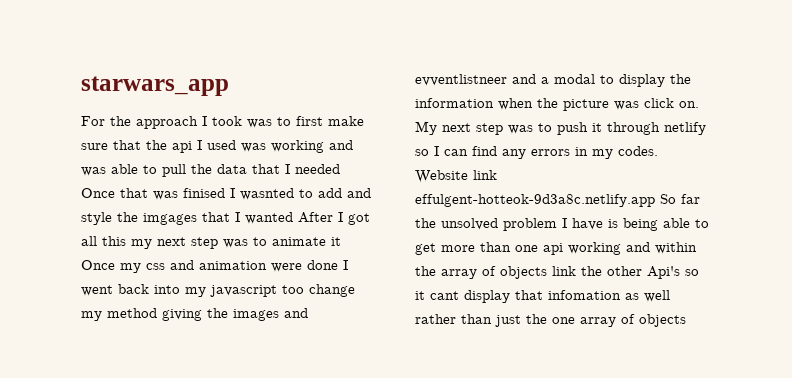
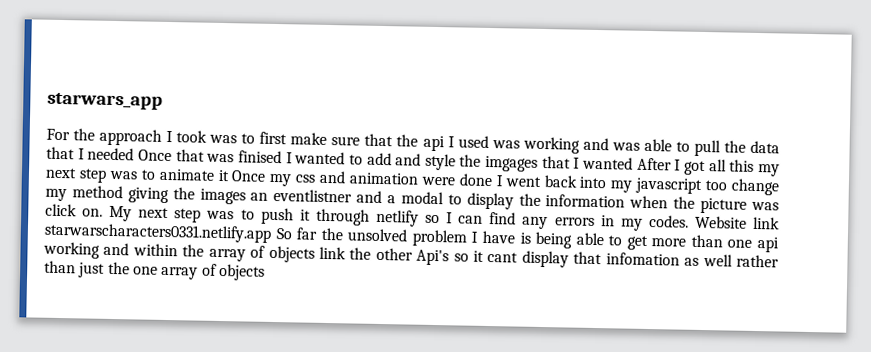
- For the approach I took was to first make sure that the api I used was working and was able to pull the data that I needed Once that was finised I wasnted to add and style the imgages that I wanted After I got all this my next step was to animate it Once my css and animation were done I went back into my javascript too change my method giving the images and evventlistneer and a modal to display the information when the picture was click on.
+ For the approach I took was to first make sure that the api I used was working and was able to pull the data that I needed Once that was finised I wanted to add and style the imgages that I wanted After I got all this my next step was to animate it Once my css and animation were done I went back into my javascript too change my method giving the images an eventlistner and a modal to display the information when the picture was click on.
- Website link effulgent-hotteok-9d3a8c.netlify.app So far the unsolved problem I have is being able to get more than one api working and within the array of objects link the other Api's so it cant display that infomation as well rather than just the one array of objects
+ Website link starwarscharacters0331.netlify.app So far the unsolved problem I have is being able to get more than one api working and within the array of objects link the other Api's so it cant display that infomation as well rather than just the one array of objects

